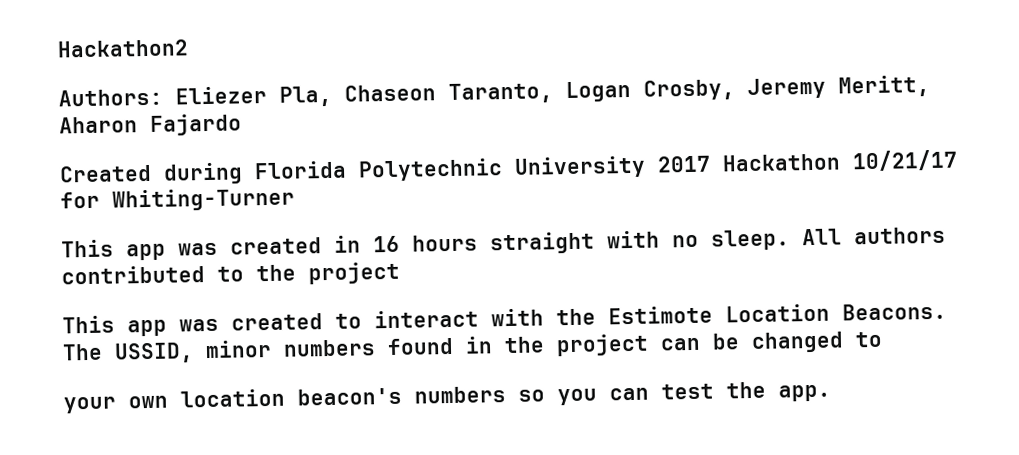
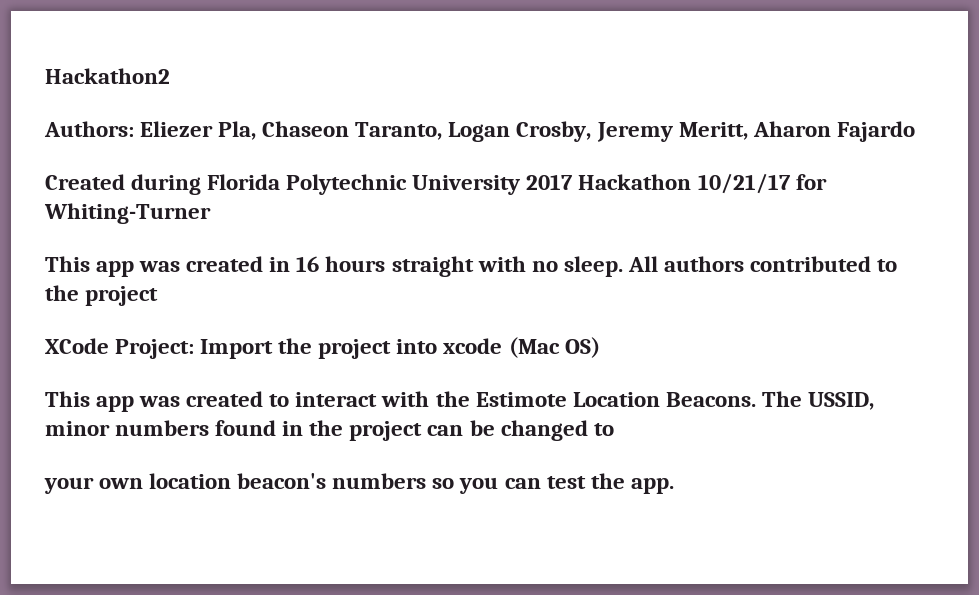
+ XCode Project: Import the project into xcode (Mac OS)

